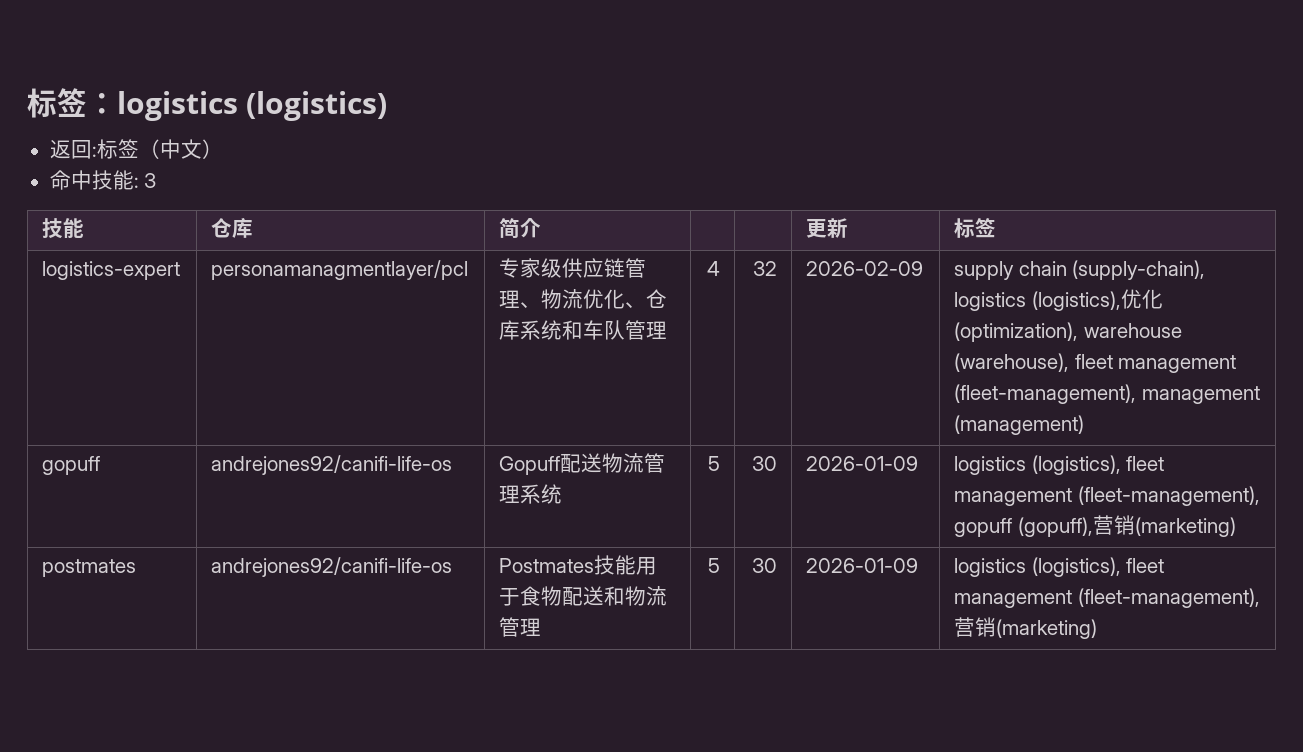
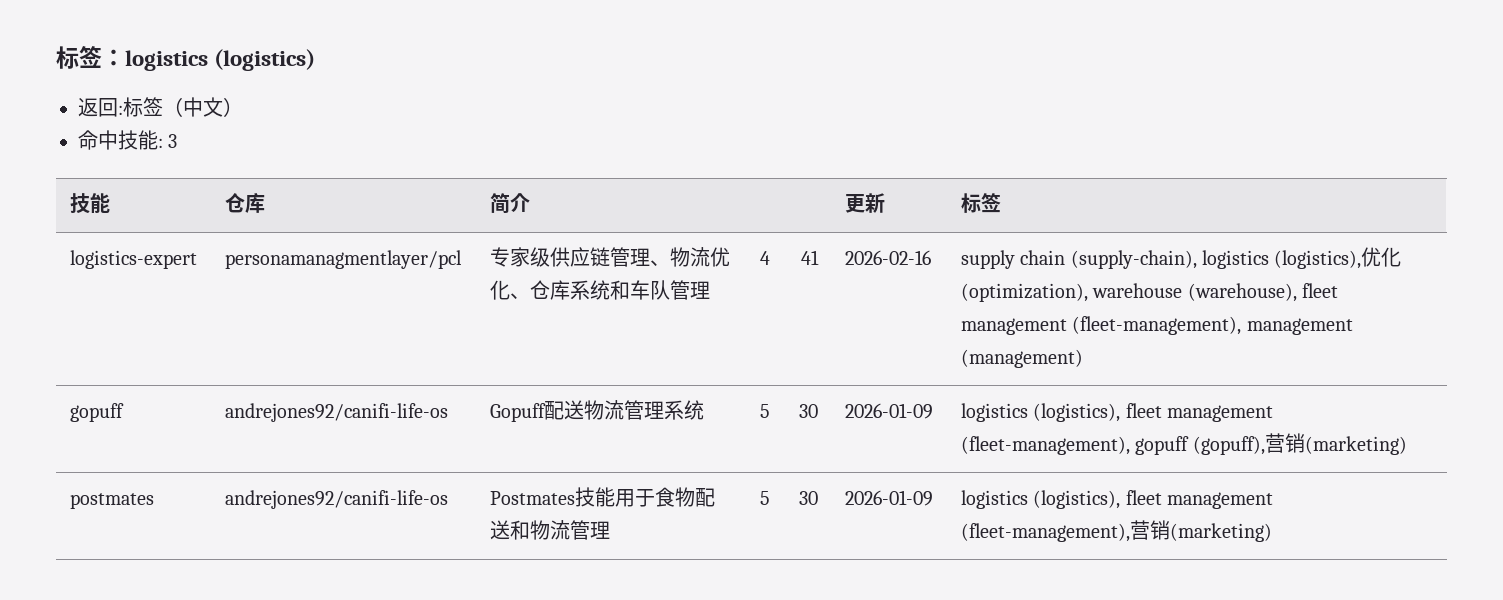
- logistics-expert | personamanagmentlayer/pcl | 专家级供应链管理、物流优化、仓库系统和车队管理 | 4 | 32 | 2026-02-09 | supply chain (supply-chain), logistics (logistics),优化(optimization), warehouse (warehouse), fleet management (fleet-management), management (management)
+ logistics-expert | personamanagmentlayer/pcl | 专家级供应链管理、物流优化、仓库系统和车队管理 | 4 | 41 | 2026-02-16 | supply chain (supply-chain), logistics (logistics),优化(optimization), warehouse (warehouse), fleet management (fleet-management), management (management)

